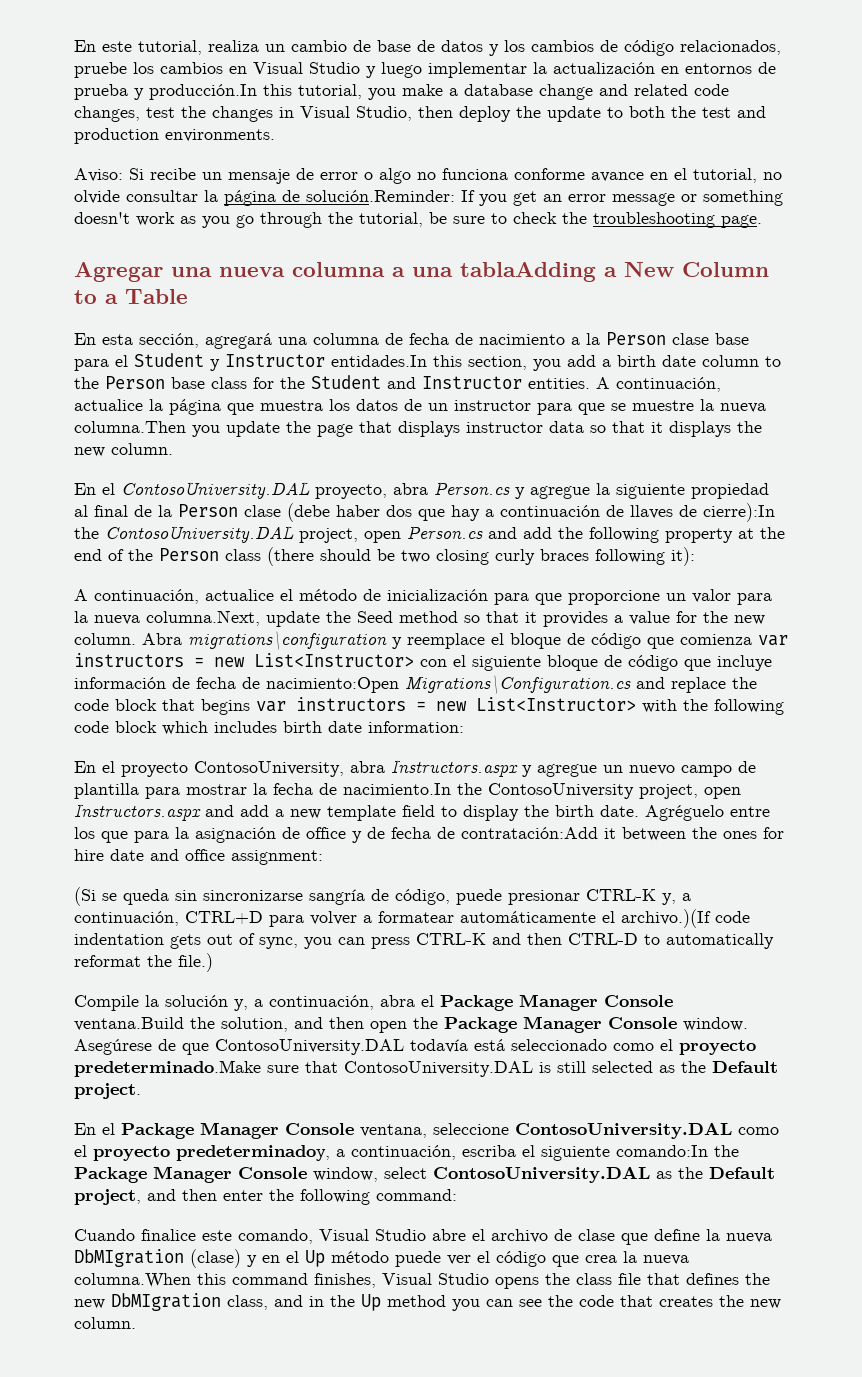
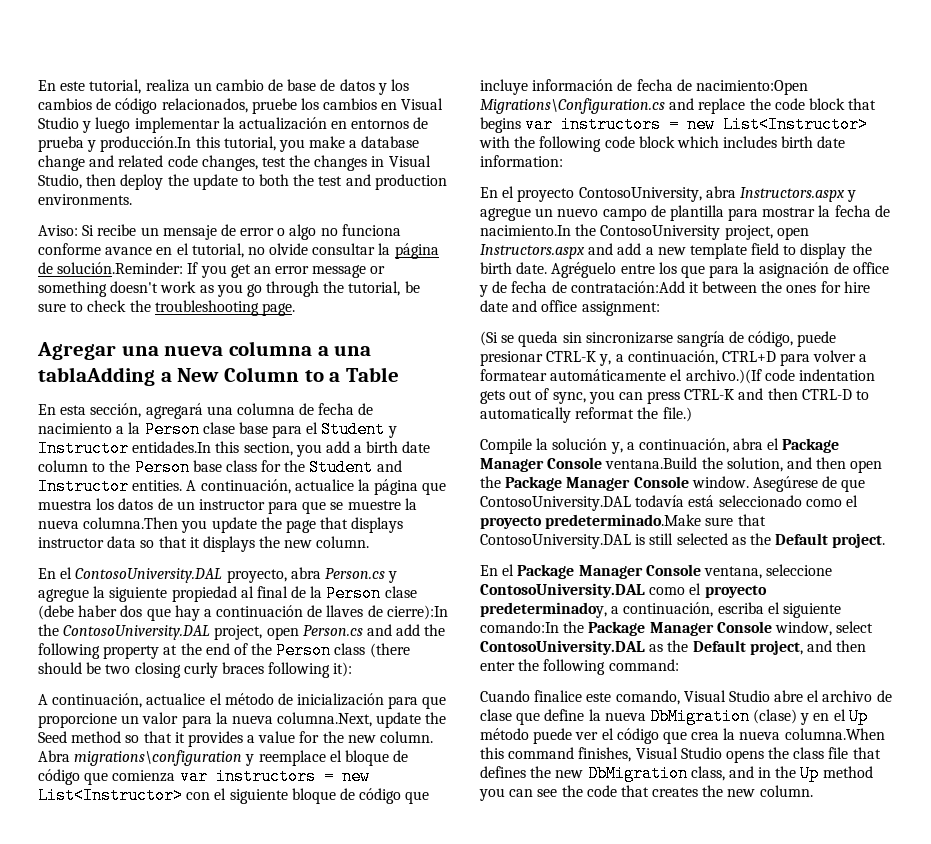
- Cuando finalice este comando, Visual Studio abre el archivo de clase que define la nueva DbMIgration (clase) y en el Up método puede ver el código que crea la nueva columna.When this command finishes, Visual Studio opens the class file that defines the new DbMIgration class, and in the Up method you can see the code that creates the new column.
+ Cuando finalice este comando, Visual Studio abre el archivo de clase que define la nueva DbMigration (clase) y en el Up método puede ver el código que crea la nueva columna.When this command finishes, Visual Studio opens the class file that defines the new DbMigration class, and in the Up method you can see the code that creates the new column.

